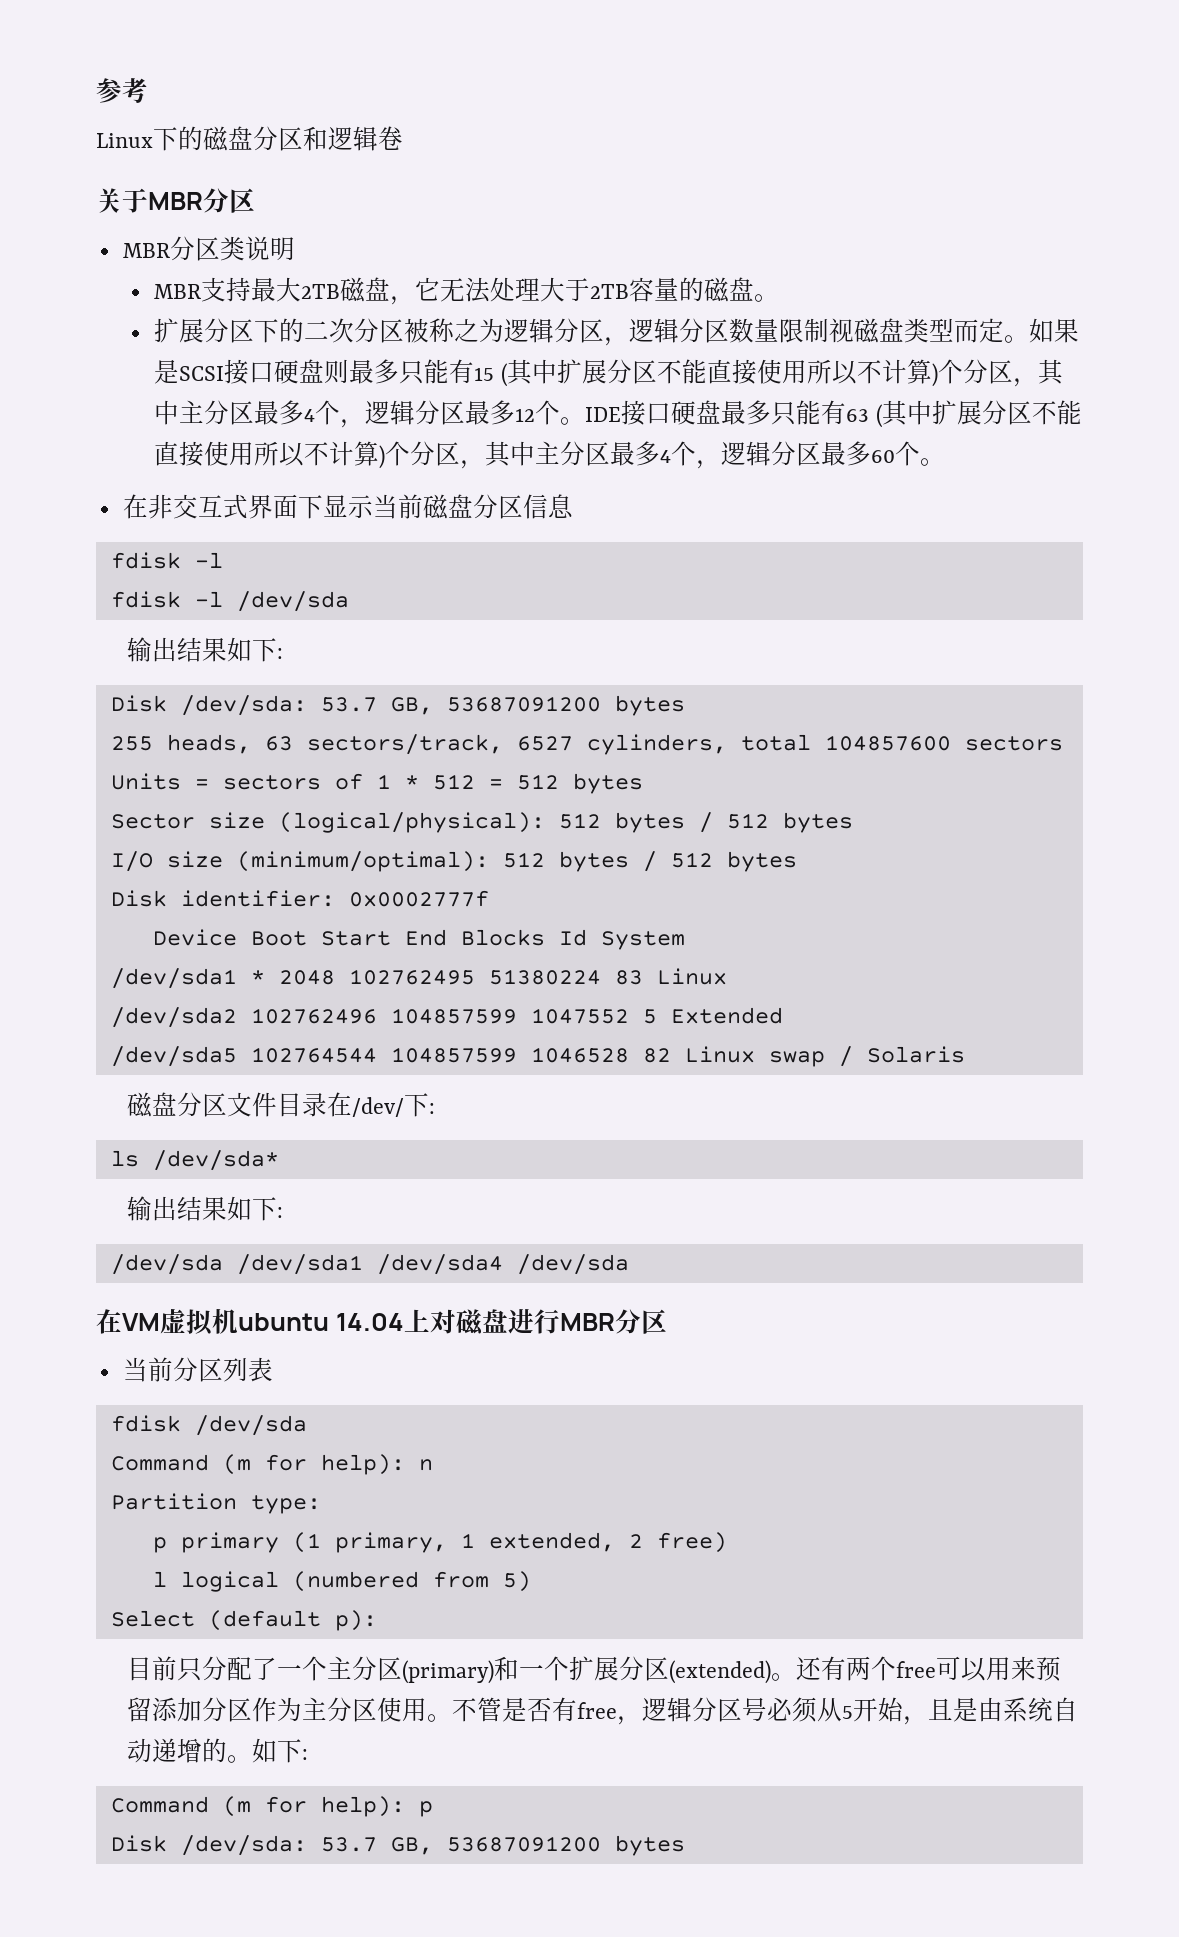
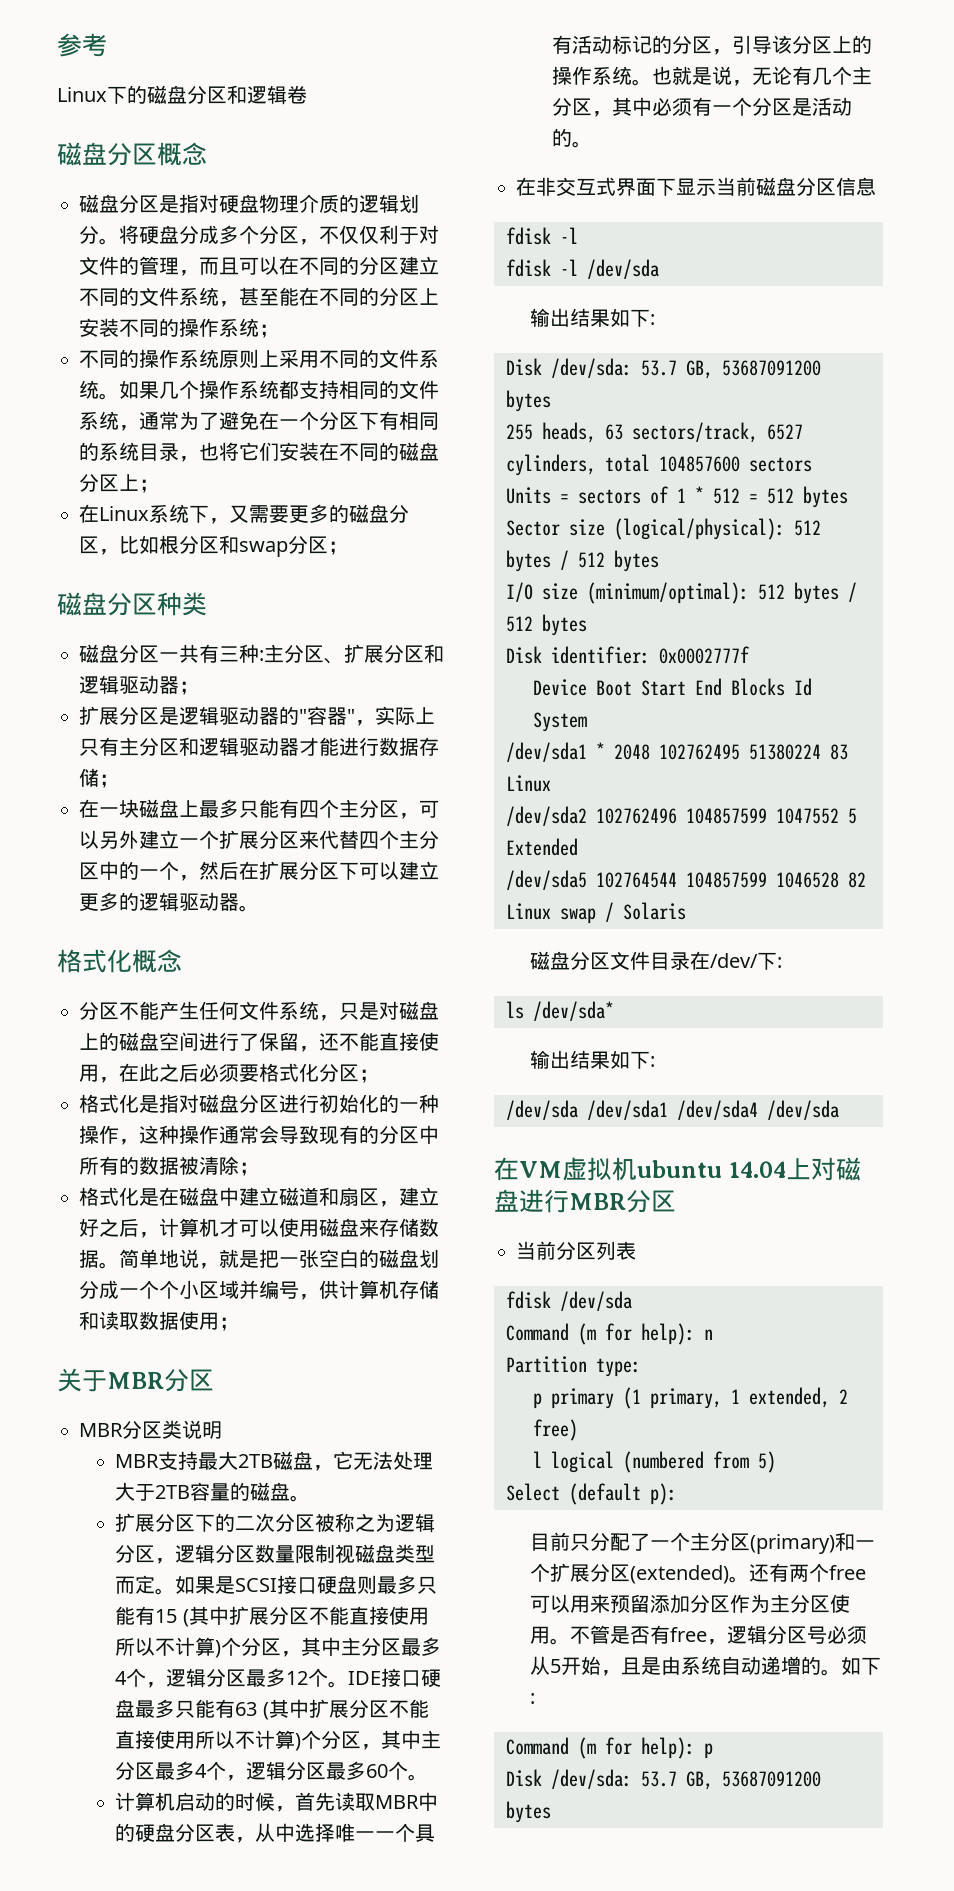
+ 磁盘分区概念
+ 磁盘分区是指对硬盘物理介质的逻辑划分。将硬盘分成多个分区，不仅仅利于对文件的管理，而且可以在不同的分区建立不同的文件系统，甚至能在不同的分区上安装不同的操作系统；
+ 不同的操作系统原则上采用不同的文件系统。如果几个操作系统都支持相同的文件系统，通常为了避免在一个分区下有相同的系统目录，也将它们安装在不同的磁盘分区上；
+ 在Linux系统下，又需要更多的磁盘分区，比如根分区和swap分区；
+ 磁盘分区种类
+ 磁盘分区一共有三种:主分区、扩展分区和逻辑驱动器；
+ 扩展分区是逻辑驱动器的"容器"，实际上只有主分区和逻辑驱动器才能进行数据存储；
+ 在一块磁盘上最多只能有四个主分区，可以另外建立一个扩展分区来代替四个主分区中的一个，然后在扩展分区下可以建立更多的逻辑驱动器。
+ 格式化概念
+ 分区不能产生任何文件系统，只是对磁盘上的磁盘空间进行了保留，还不能直接使用，在此之后必须要格式化分区；
+ 格式化是指对磁盘分区进行初始化的一种操作，这种操作通常会导致现有的分区中所有的数据被清除；
+ 格式化是在磁盘中建立磁道和扇区，建立好之后，计算机才可以使用磁盘来存储数据。简单地说，就是把一张空白的磁盘划分成一个个小区域并编号，供计算机存储和读取数据使用；
+ 计算机启动的时候，首先读取MBR中的硬盘分区表，从中选择唯一一个具有活动标记的分区，引导该分区上的操作系统。也就是说，无论有几个主分区，其中必须有一个分区是活动的。

